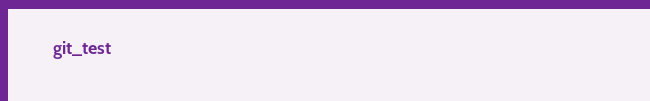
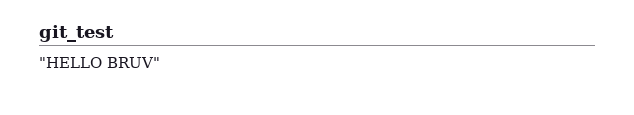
+ "HELLO BRUV"

